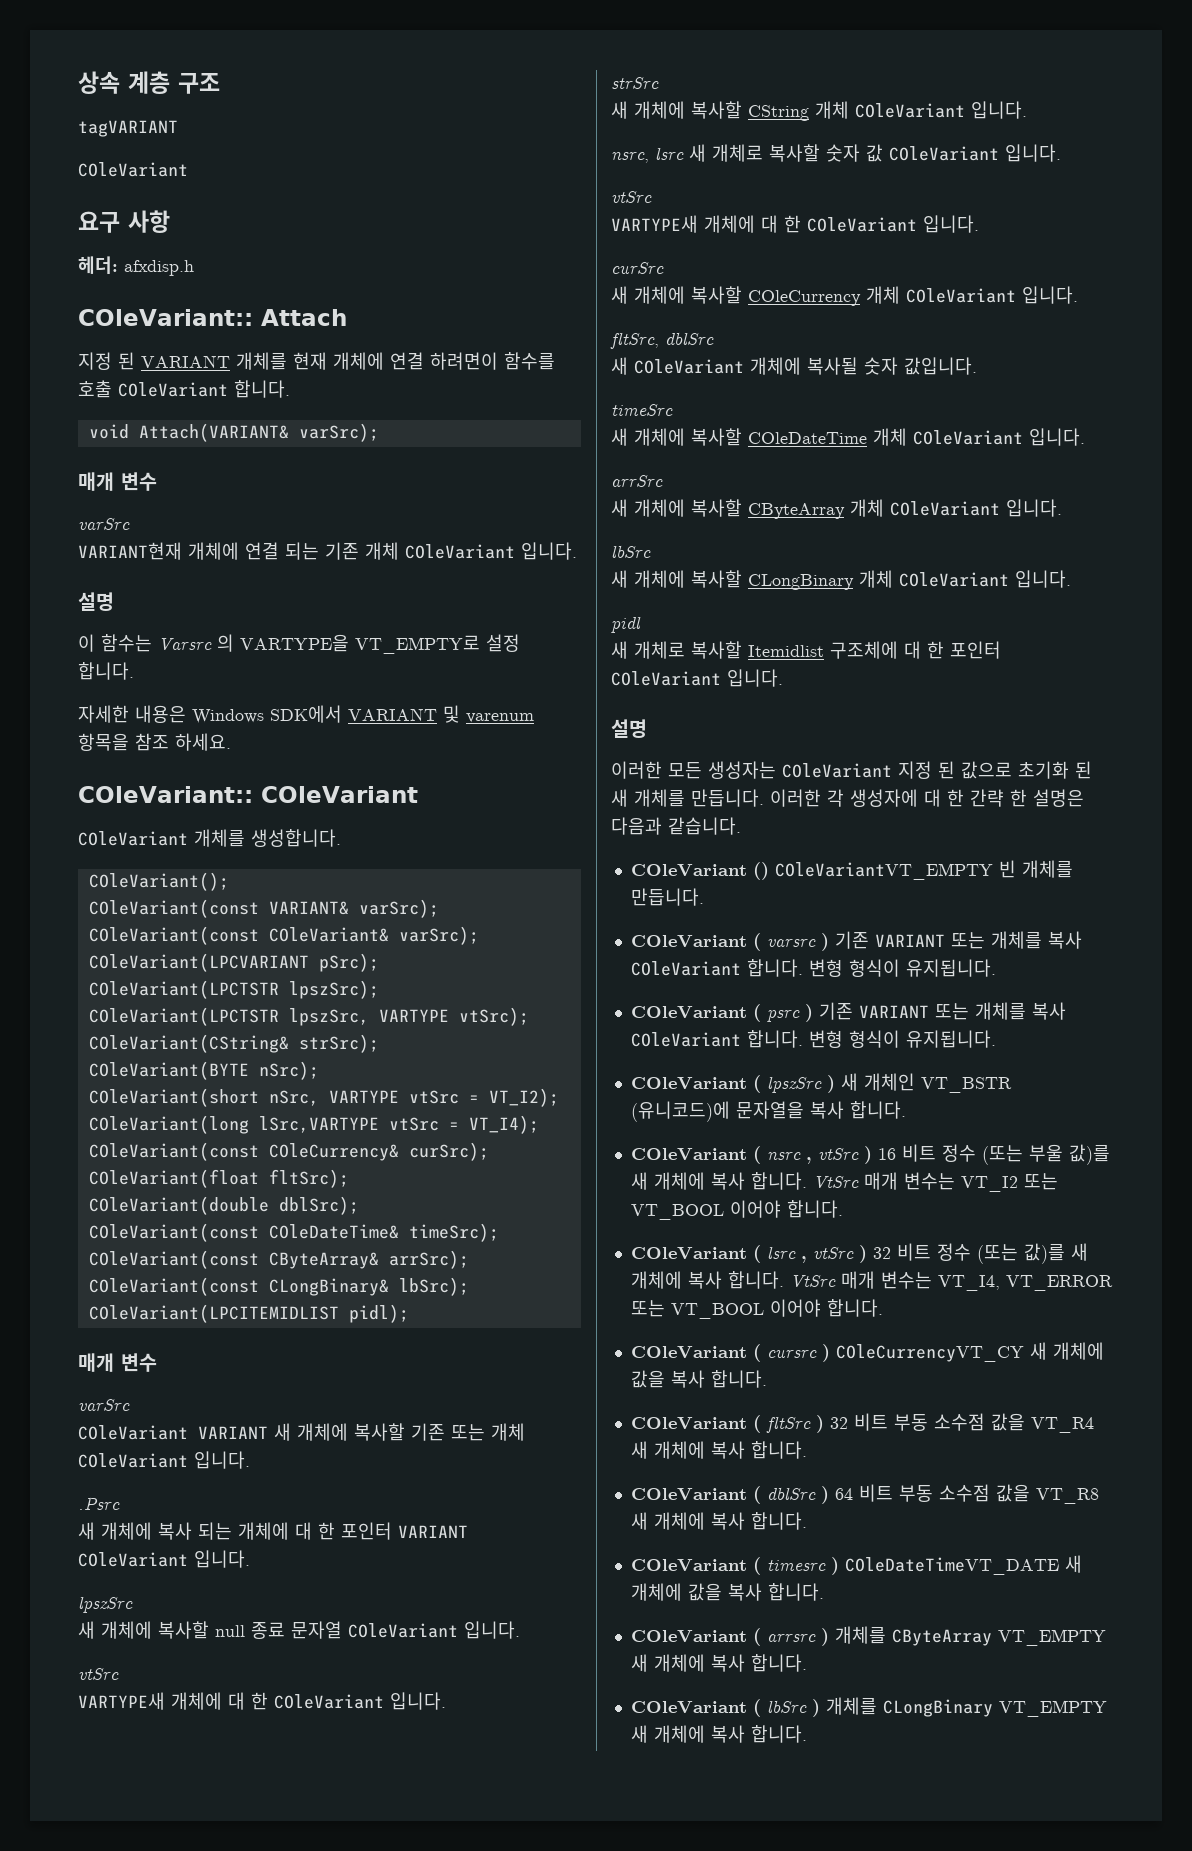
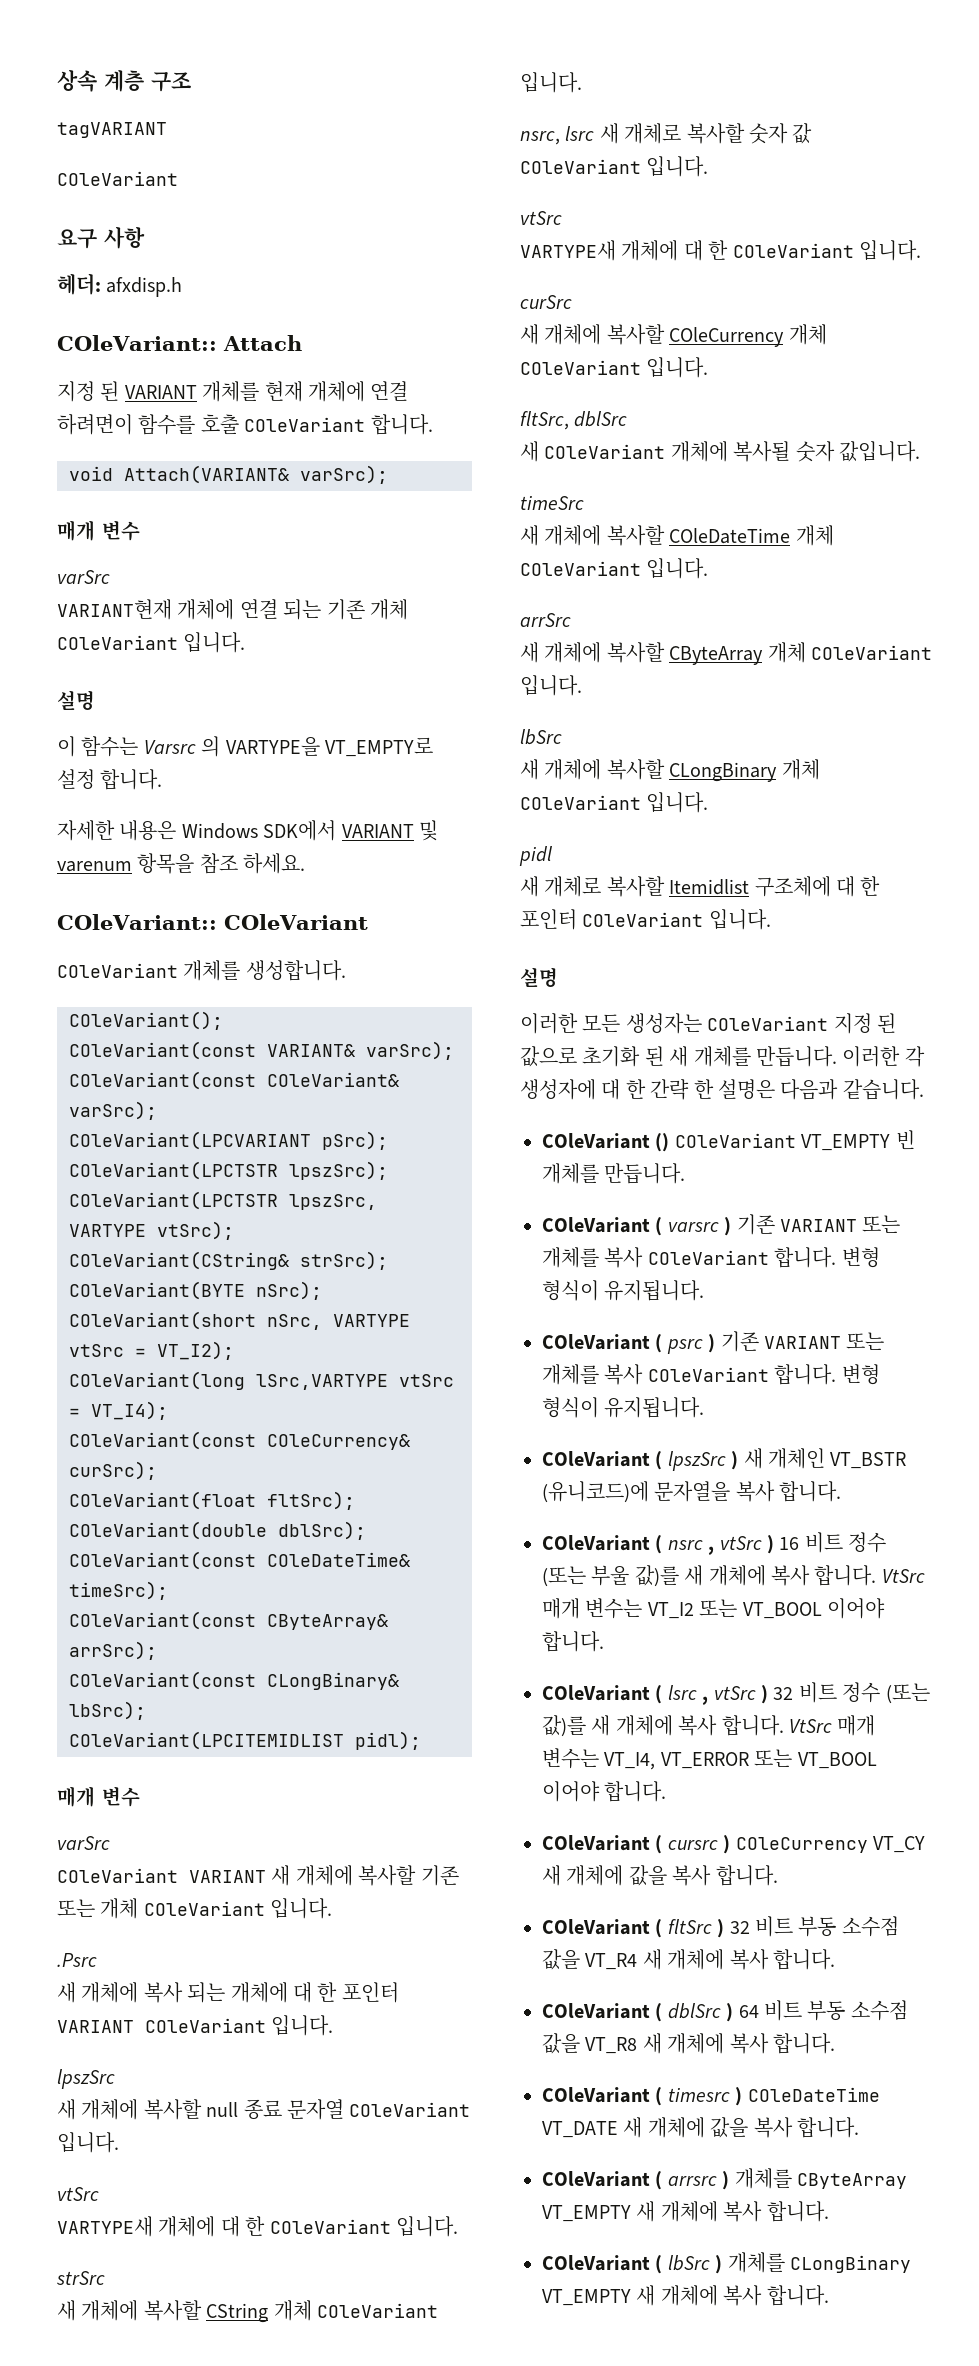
- COleVariant () COleVariantVT_EMPTY 빈 개체를 만듭니다.
+ COleVariant () COleVariant VT_EMPTY 빈 개체를 만듭니다.
- COleVariant ( cursrc ) COleCurrencyVT_CY 새 개체에 값을 복사 합니다.
+ COleVariant ( cursrc ) COleCurrency VT_CY 새 개체에 값을 복사 합니다.
- COleVariant ( timesrc ) COleDateTimeVT_DATE 새 개체에 값을 복사 합니다.
+ COleVariant ( timesrc ) COleDateTime VT_DATE 새 개체에 값을 복사 합니다.

